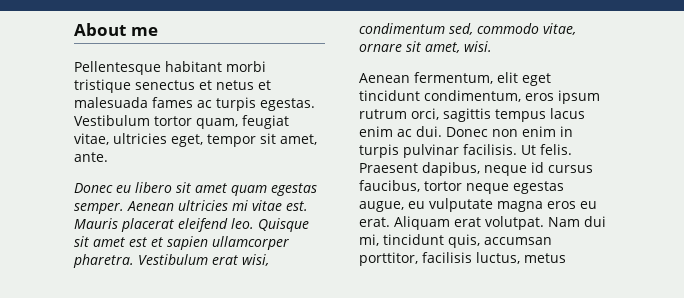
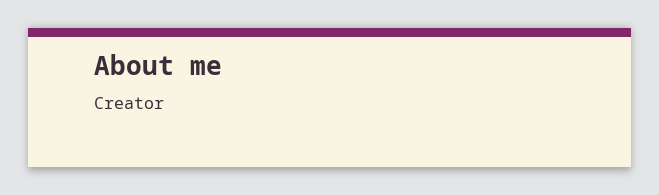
- Pellentesque habitant morbi tristique senectus et netus et malesuada fames ac turpis egestas. Vestibulum tortor quam, feugiat vitae, ultricies eget, tempor sit amet, ante.
- Donec eu libero sit amet quam egestas semper. Aenean ultricies mi vitae est. Mauris placerat eleifend leo. Quisque sit amet est et sapien ullamcorper pharetra. Vestibulum erat wisi, condimentum sed, commodo vitae, ornare sit amet, wisi.
- Aenean fermentum, elit eget tincidunt condimentum, eros ipsum rutrum orci, sagittis tempus lacus enim ac dui. Donec non enim in turpis pulvinar facilisis. Ut felis. Praesent dapibus, neque id cursus faucibus, tortor neque egestas augue, eu vulputate magna eros eu erat. Aliquam erat volutpat. Nam dui mi, tincidunt quis, accumsan porttitor, facilisis luctus, metus
+ Creator

